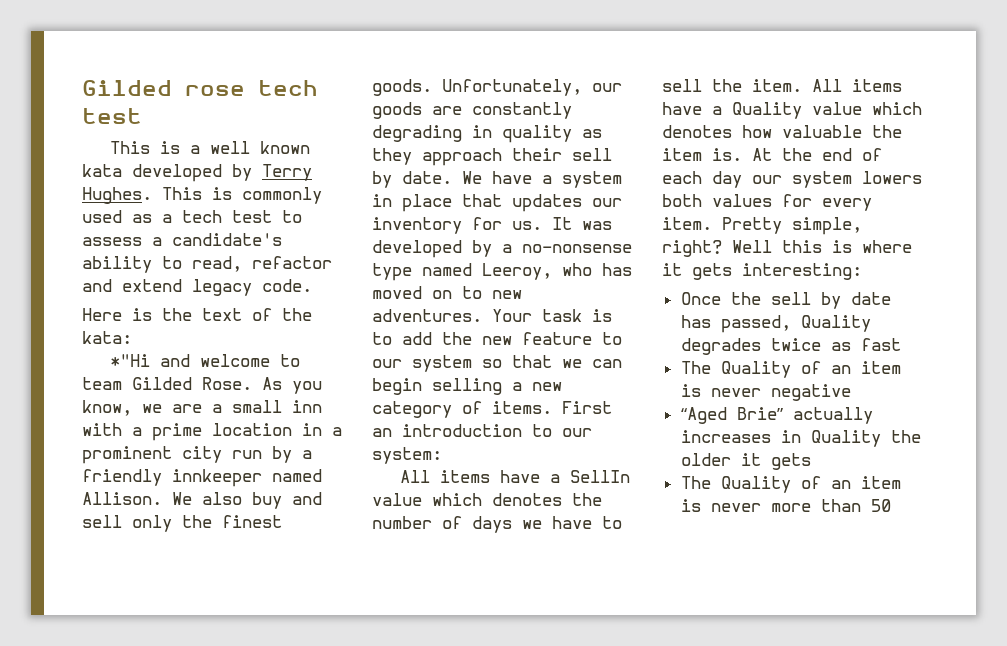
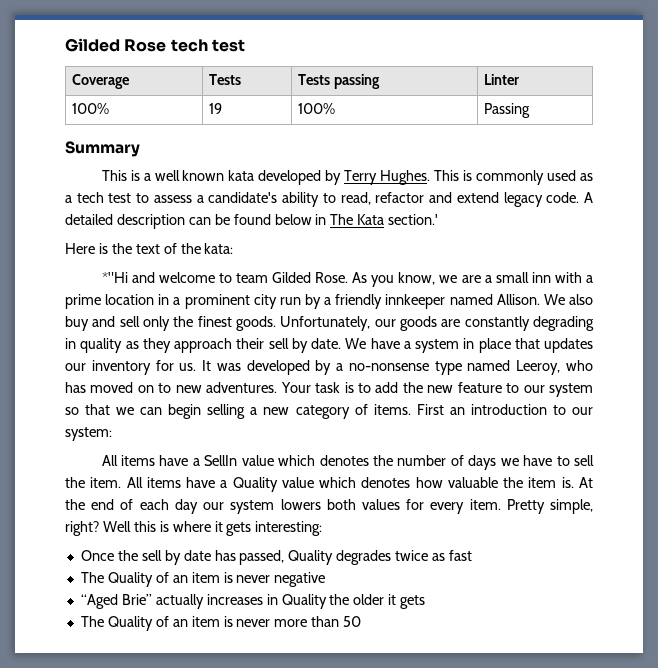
- Gilded rose tech test
+ Gilded Rose tech test
+ Coverage | Tests | Tests passing | Linter
+ 100% | 19 | 100% | Passing
+ Summary
+ A detailed description can be found below in The Kata section.'

